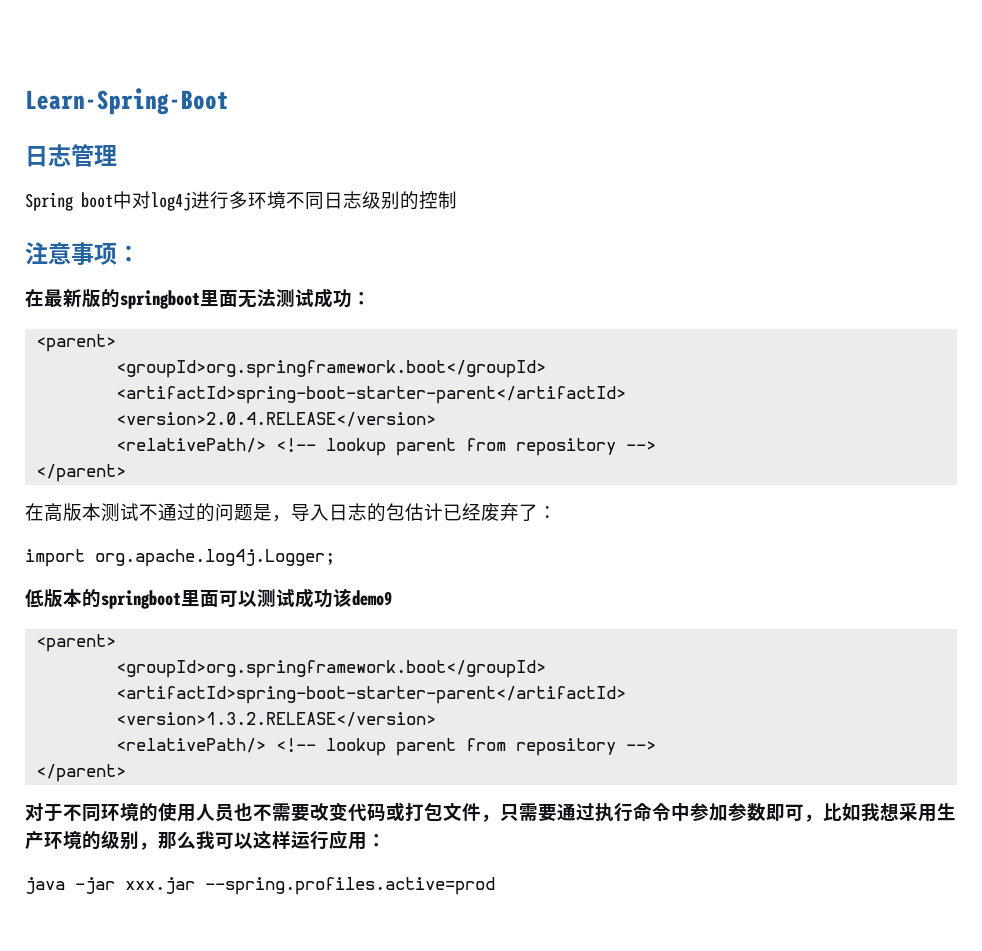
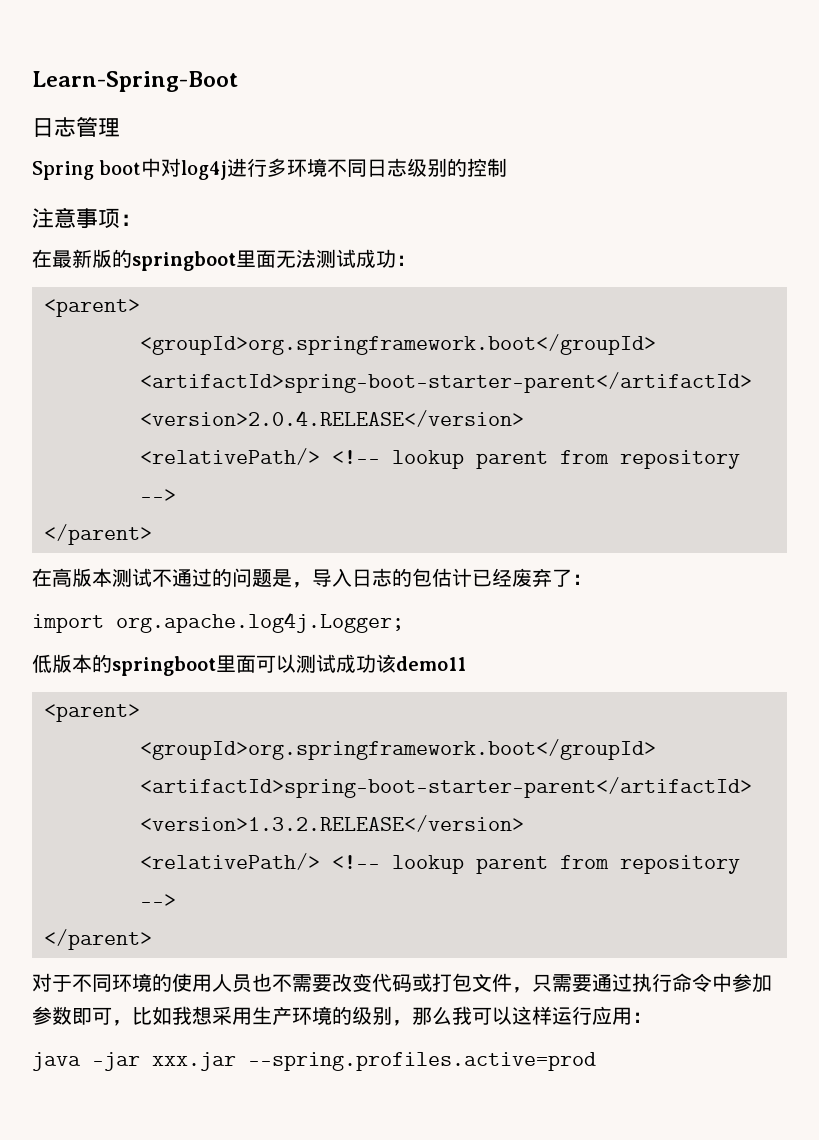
- 低版本的springboot里面可以测试成功该demo9
+ 低版本的springboot里面可以测试成功该demo11

